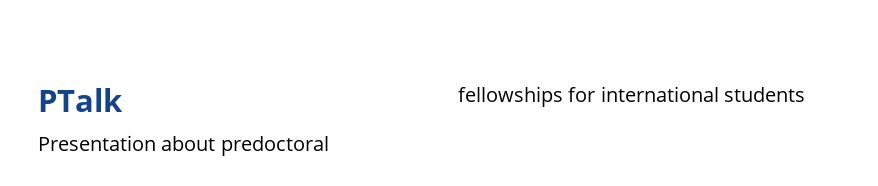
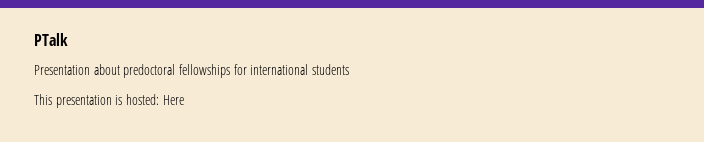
+ This presentation is hosted: Here

